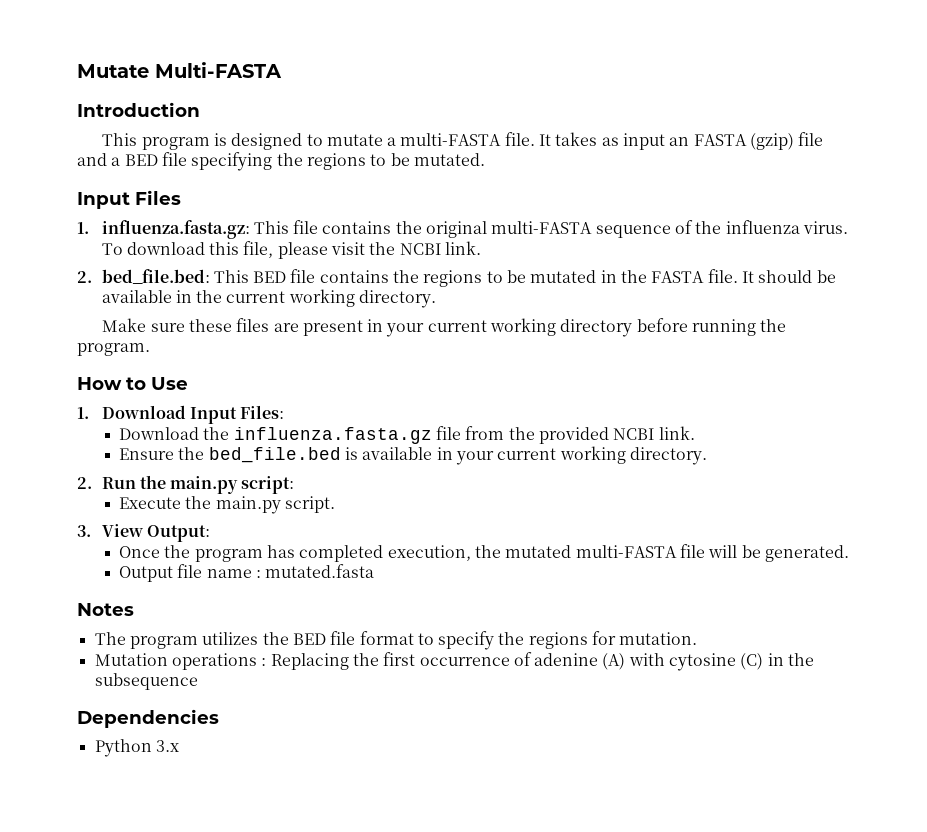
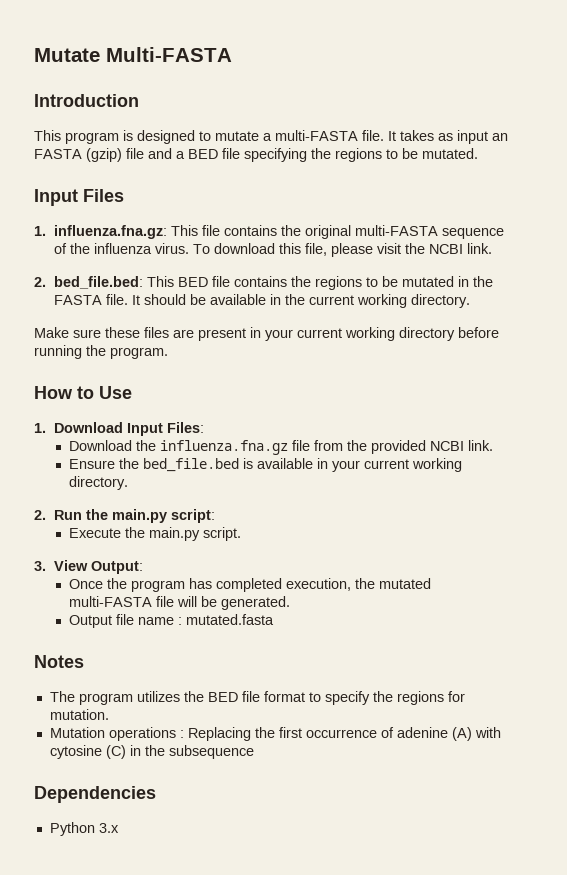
- 1. influenza.fasta.gz: This file contains the original multi-FASTA sequence of the influenza virus.
+ 1. influenza.fna.gz: This file contains the original multi-FASTA sequence of the influenza virus.
- Download the influenza.fasta.gz file from the provided NCBI link.
+ Download the influenza.fna.gz file from the provided NCBI link.

